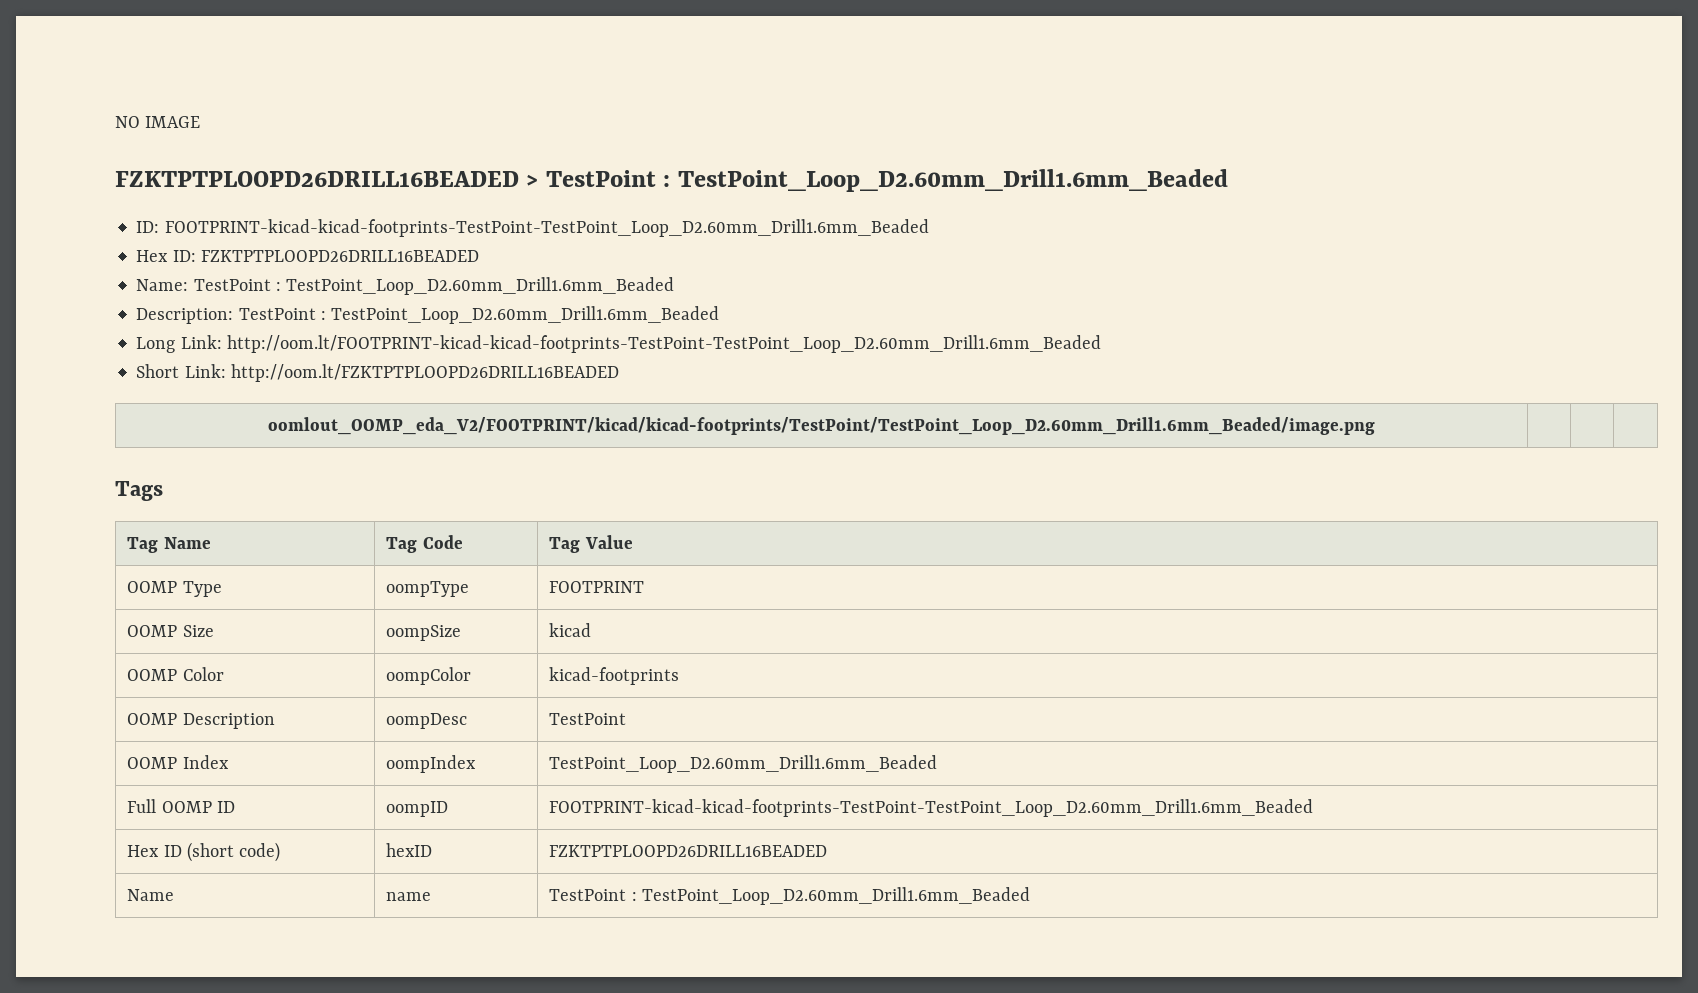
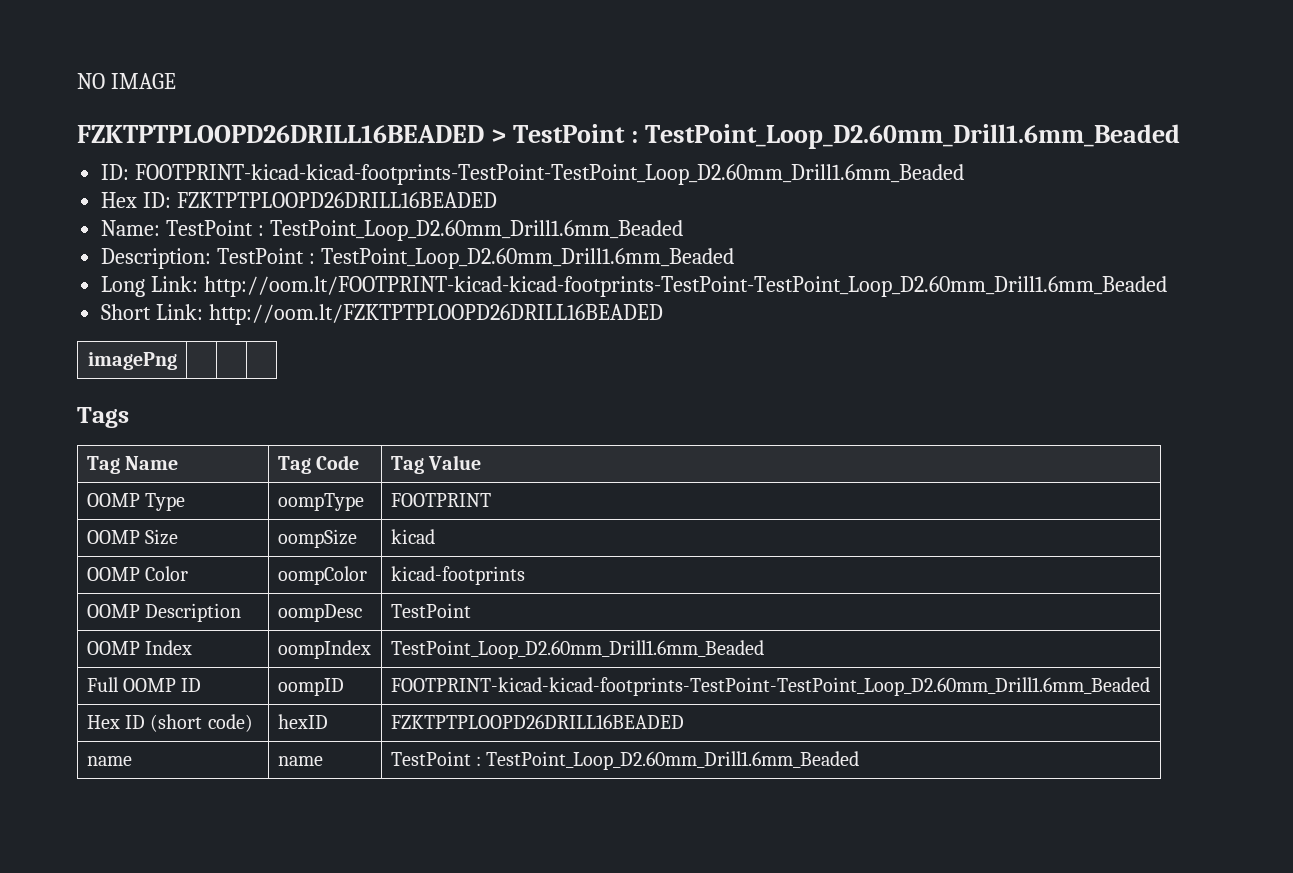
- oomlout_OOMP_eda_V2/FOOTPRINT/kicad/kicad-footprints/TestPoint/TestPoint_Loop_D2.60mm_Drill1.6mm_Beaded/image.png | | |
+ imagePng | | |
- Name | name | TestPoint : TestPoint_Loop_D2.60mm_Drill1.6mm_Beaded
+ name | name | TestPoint : TestPoint_Loop_D2.60mm_Drill1.6mm_Beaded

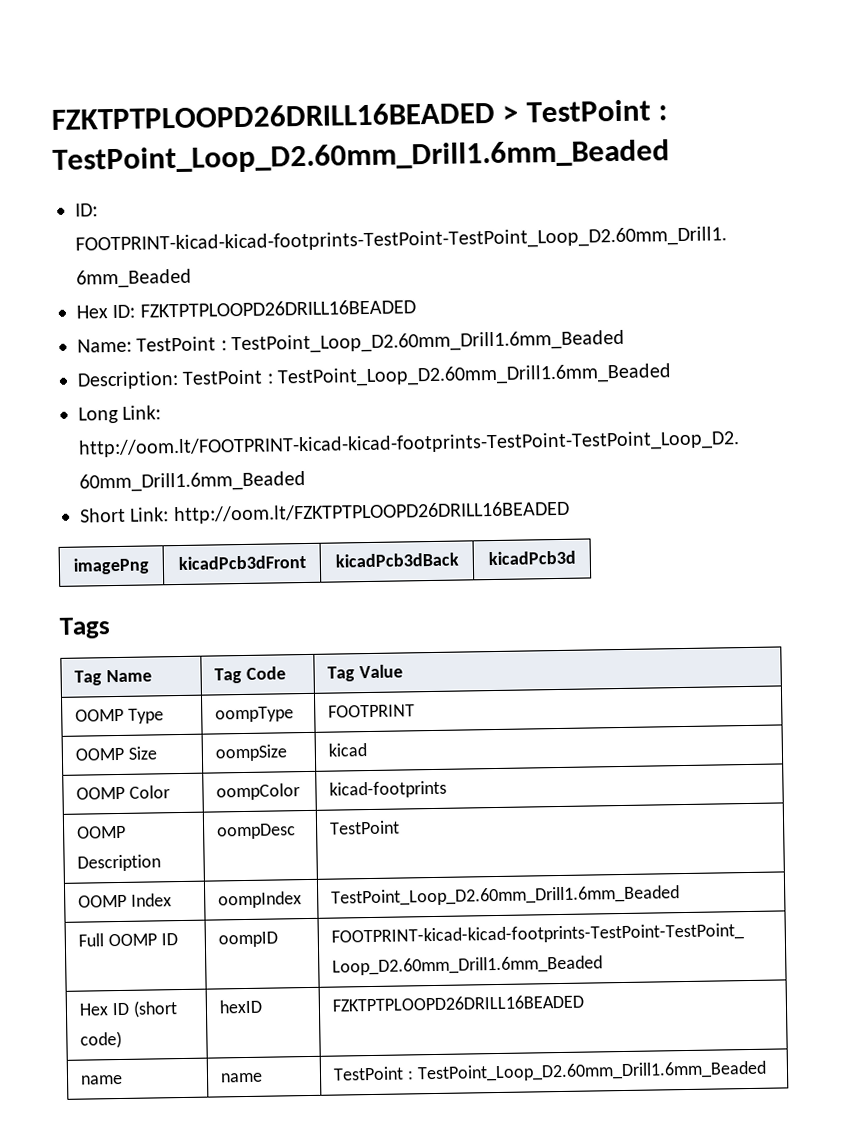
- NO IMAGE
- imagePng | | |
+ imagePng | kicadPcb3dFront | kicadPcb3dBack | kicadPcb3d

